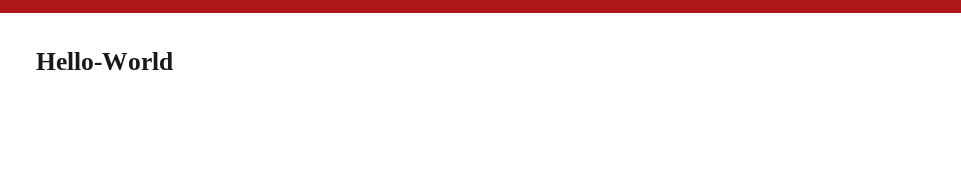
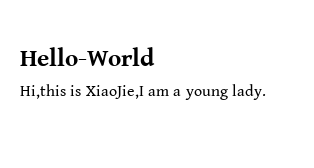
+ Hi,this is XiaoJie,I am a young lady.

